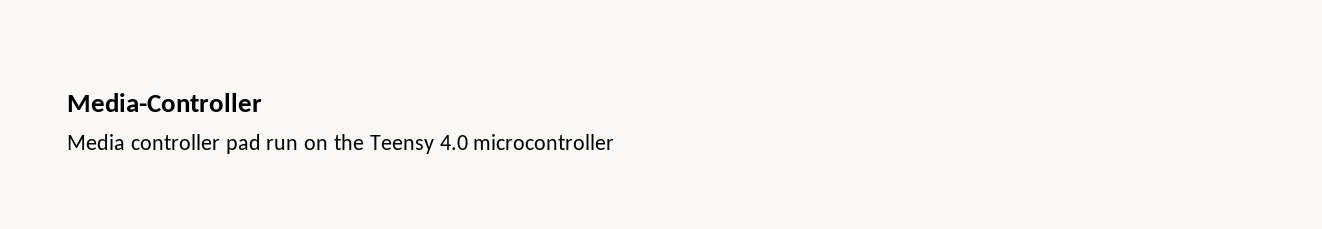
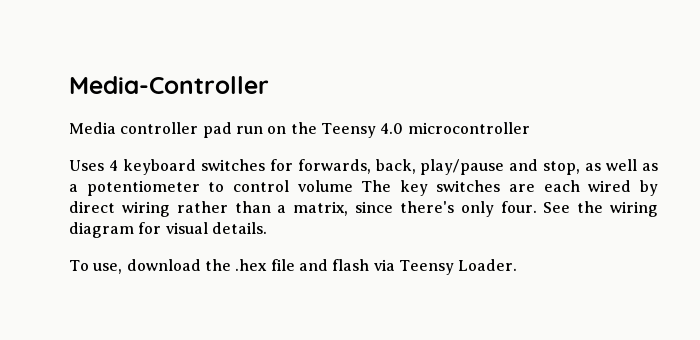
+ Uses 4 keyboard switches for forwards, back, play/pause and stop, as well as a potentiometer to control volume The key switches are each wired by direct wiring rather than a matrix, since there's only four. See the wiring diagram for visual details.
+ To use, download the .hex file and flash via Teensy Loader.

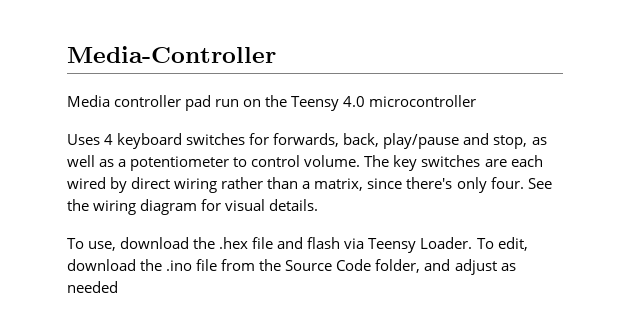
- Uses 4 keyboard switches for forwards, back, play/pause and stop, as well as a potentiometer to control volume The key switches are each wired by direct wiring rather than a matrix, since there's only four.
+ Uses 4 keyboard switches for forwards, back, play/pause and stop, as well as a potentiometer to control volume. The key switches are each wired by direct wiring rather than a matrix, since there's only four.
+ To edit, download the .ino file from the Source Code folder, and adjust as needed

